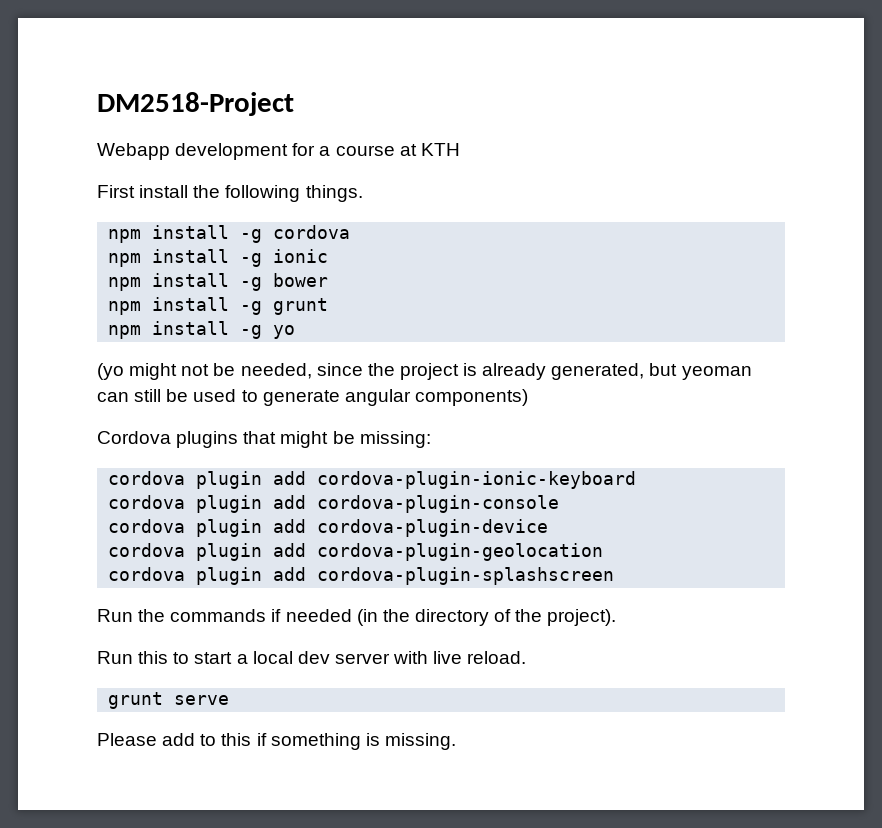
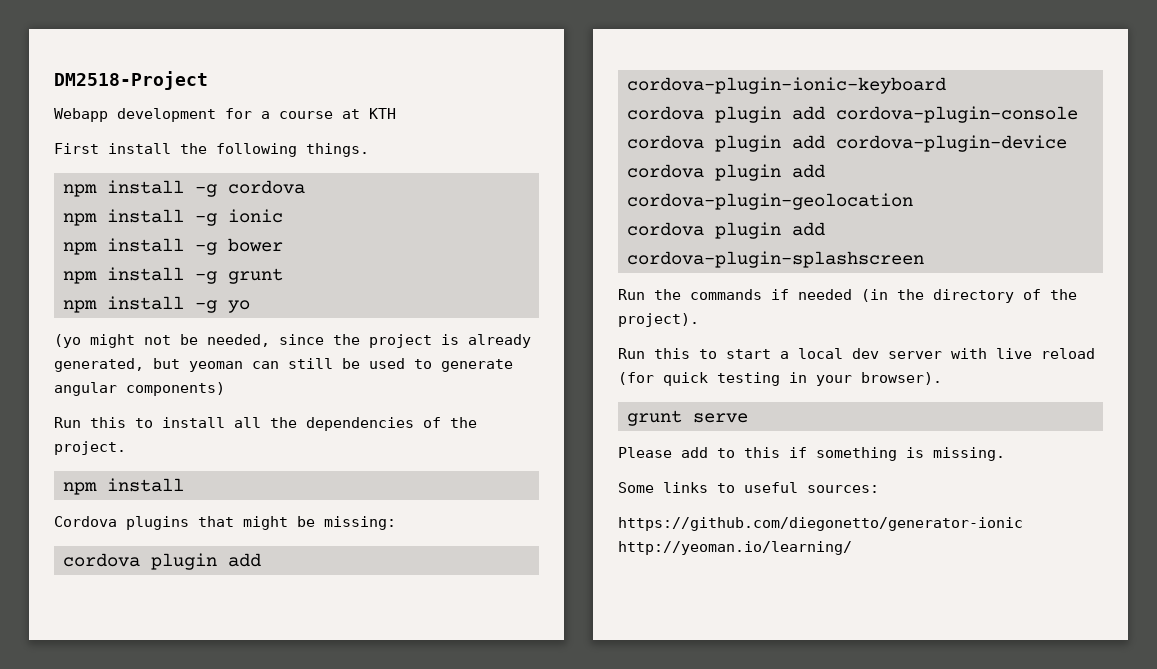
+ Run this to install all the dependencies of the project.
+ npm install
- Run this to start a local dev server with live reload.
+ Run this to start a local dev server with live reload (for quick testing in your browser).
+ Some links to useful sources:
+ https://github.com/diegonetto/generator-ionic http://yeoman.io/learning/

